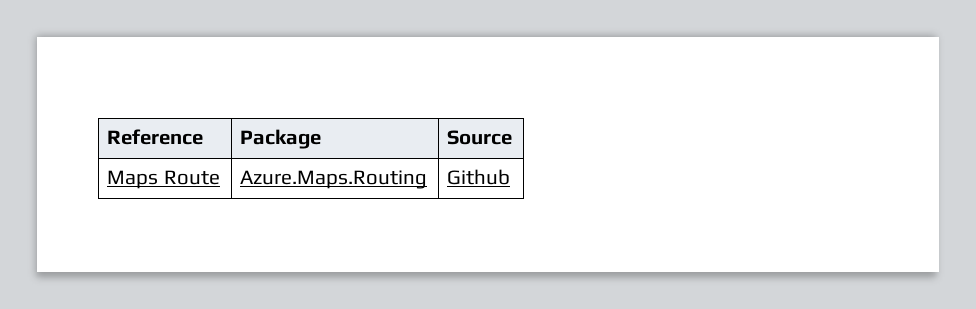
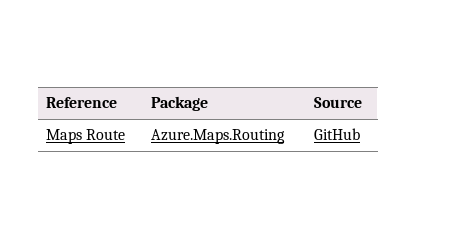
- Maps Route | Azure.Maps.Routing | Github
+ Maps Route | Azure.Maps.Routing | GitHub

